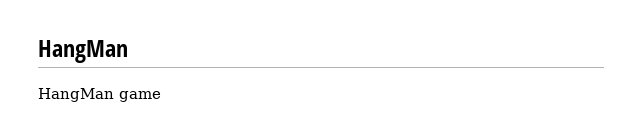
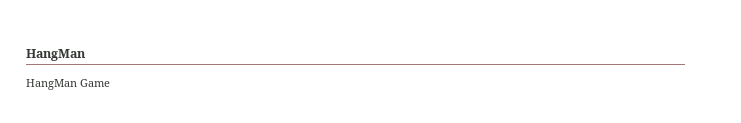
- HangMan game
+ HangMan Game

